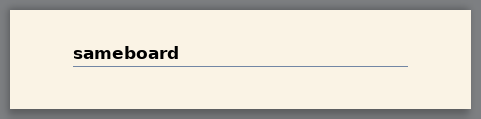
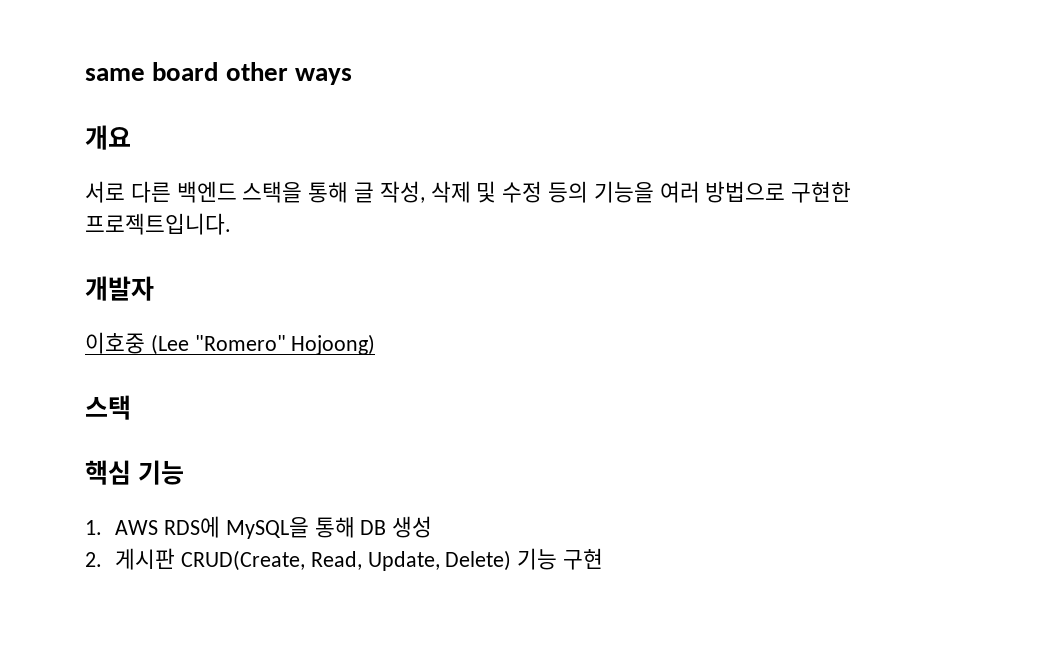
- sameboard
+ same board other ways
+ 개요
+ 서로 다른 백엔드 스택을 통해 글 작성, 삭제 및 수정 등의 기능을 여러 방법으로 구현한 프로젝트입니다.
+ 개발자
+ 이호중 (Lee "Romero" Hojoong)
+ 스택
+ 핵심 기능
+ 1. AWS RDS에 MySQL을 통해 DB 생성
+ 2. 게시판 CRUD(Create, Read, Update, Delete) 기능 구현

